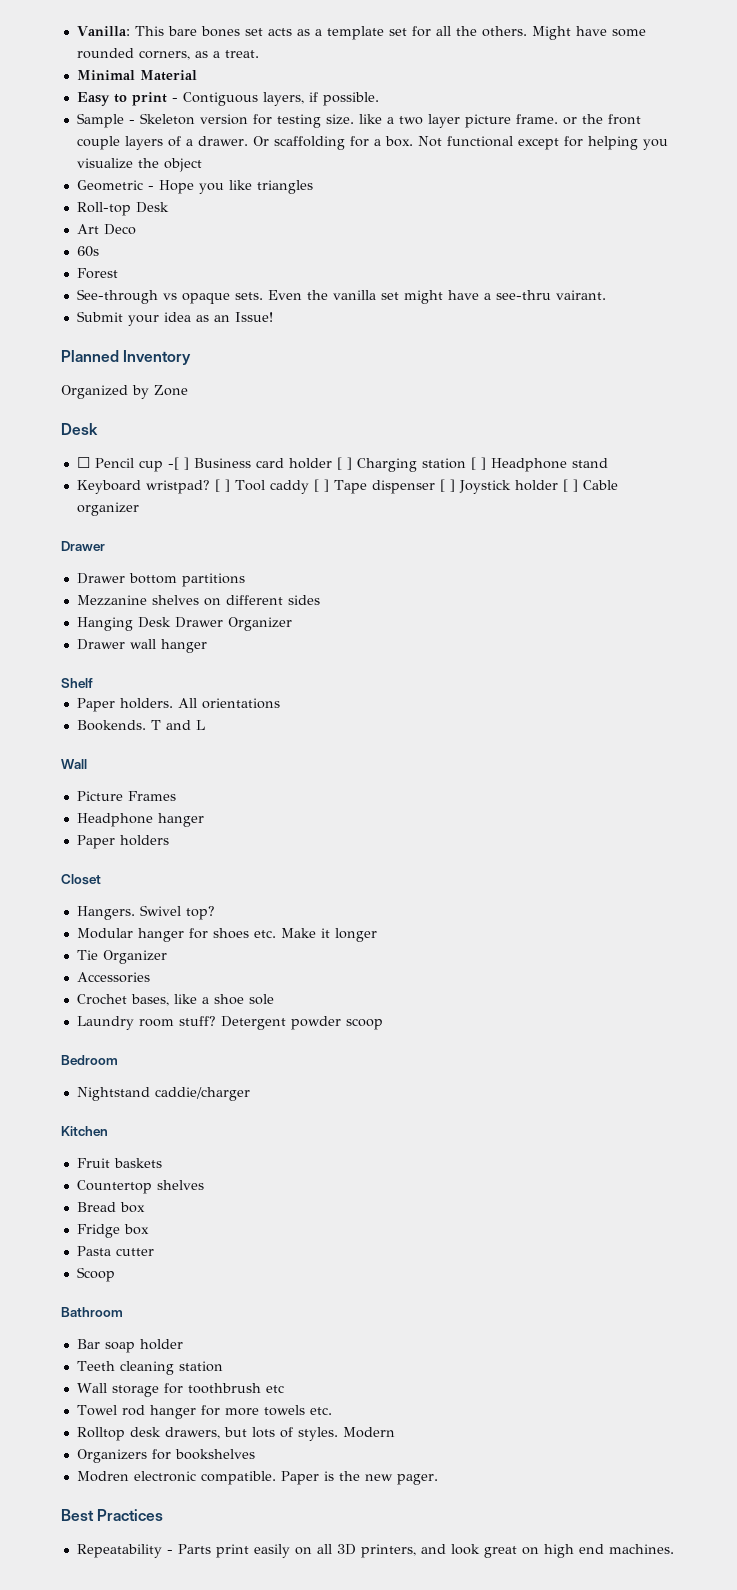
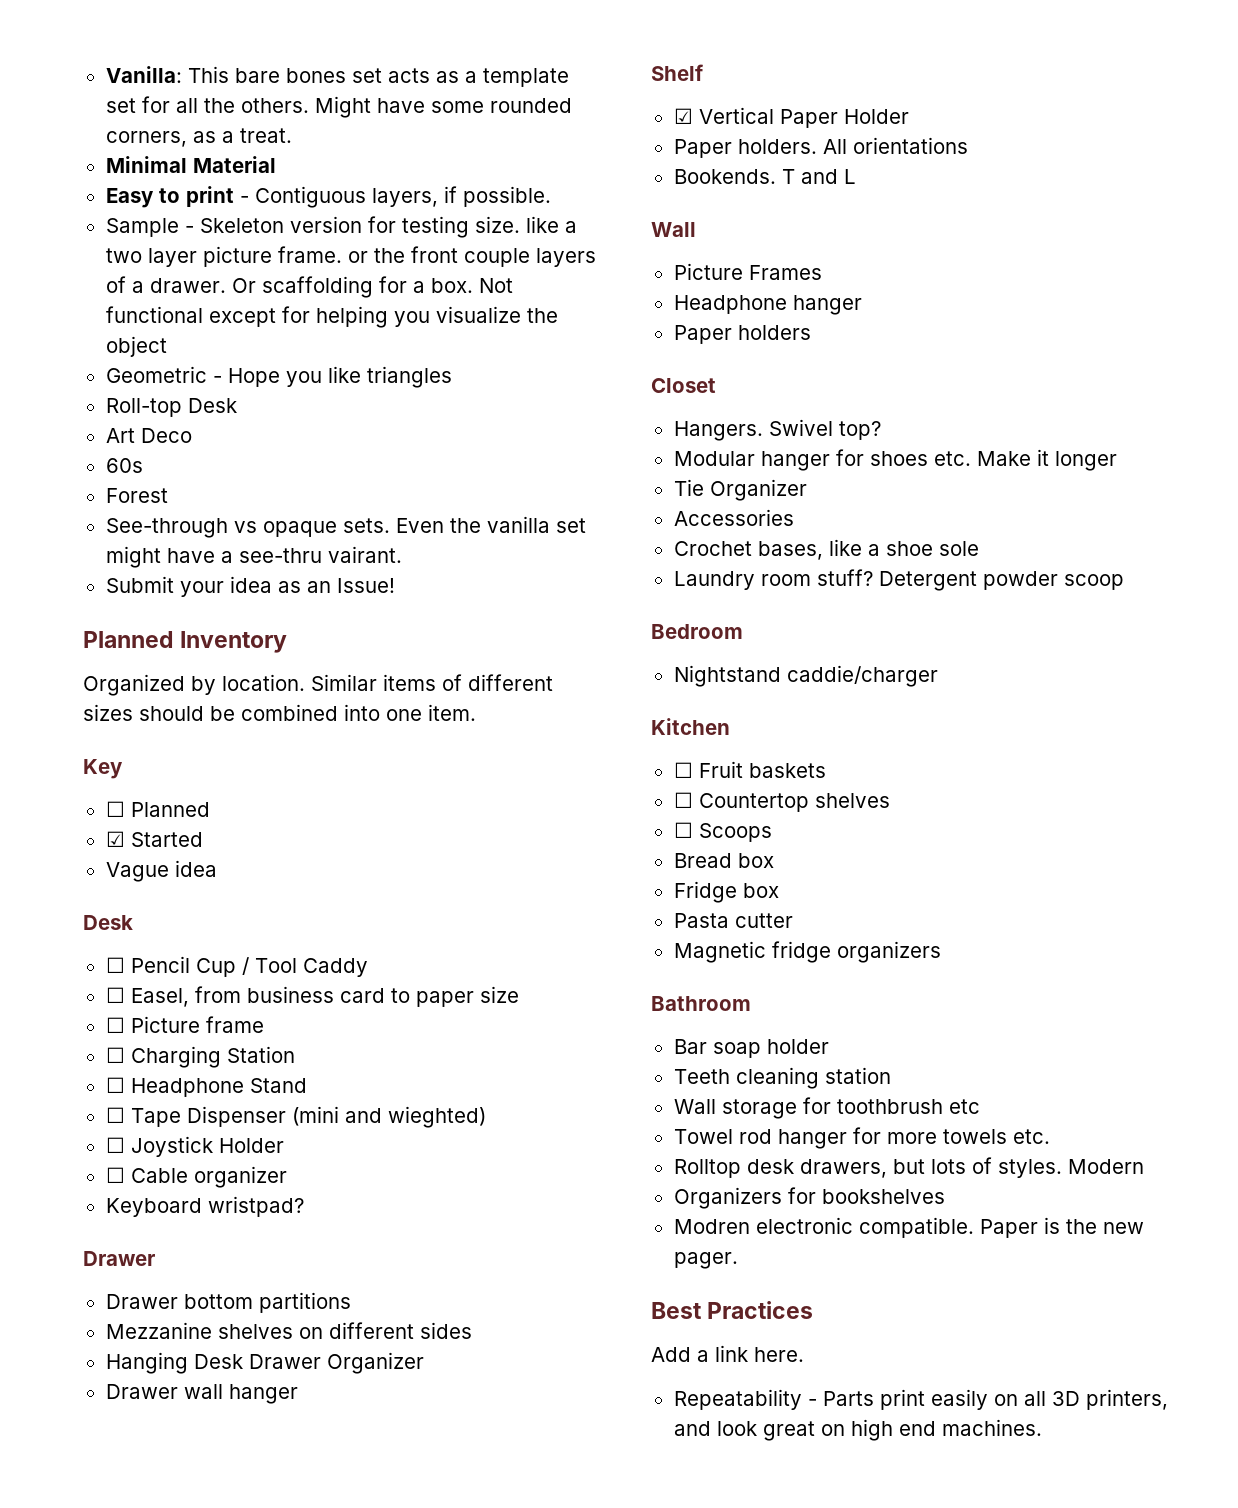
- Organized by Zone
+ Organized by location. Similar items of different sizes should be combined into one item.
+ Key
+ ☐ Planned
+ ☑ Started
+ Vague idea
  Desk
- ☐ Pencil cup -[ ] Business card holder [ ] Charging station [ ] Headphone stand
- Keyboard wristpad? [ ] Tool caddy [ ] Tape dispenser [ ] Joystick holder [ ] Cable organizer
+ ☐ Pencil Cup / Tool Caddy
+ ☐ Easel, from business card to paper size
+ ☐ Picture frame
+ ☐ Charging Station
+ ☐ Headphone Stand
+ ☐ Tape Dispenser (mini and wieghted)
+ ☐ Joystick Holder
+ ☐ Cable organizer
+ Keyboard wristpad?
+ ☑ Vertical Paper Holder
- Fruit baskets
+ ☐ Fruit baskets
- Countertop shelves
+ ☐ Countertop shelves
+ ☐ Scoops
- Scoop
+ Magnetic fridge organizers
+ Add a link here.

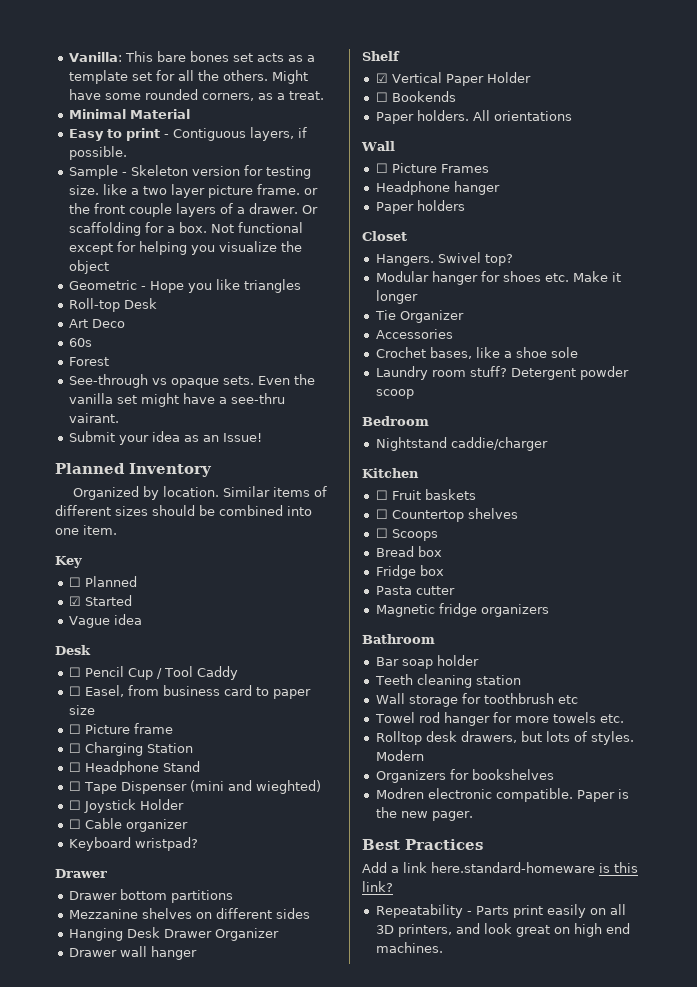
+ ☐ Bookends
- Bookends. T and L
- Picture Frames
+ ☐ Picture Frames
- Add a link here.
+ Add a link here.standard-homeware is this link?

